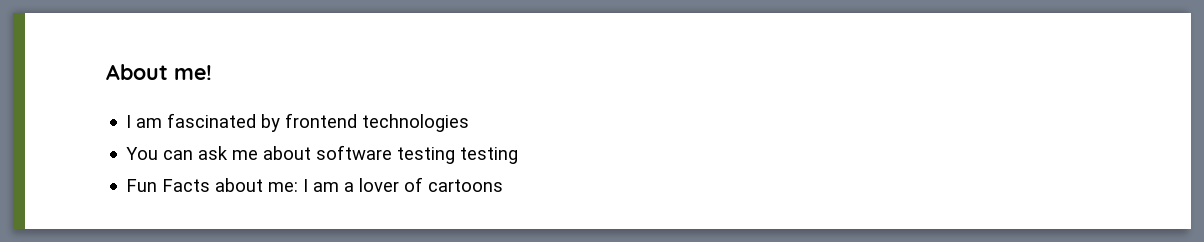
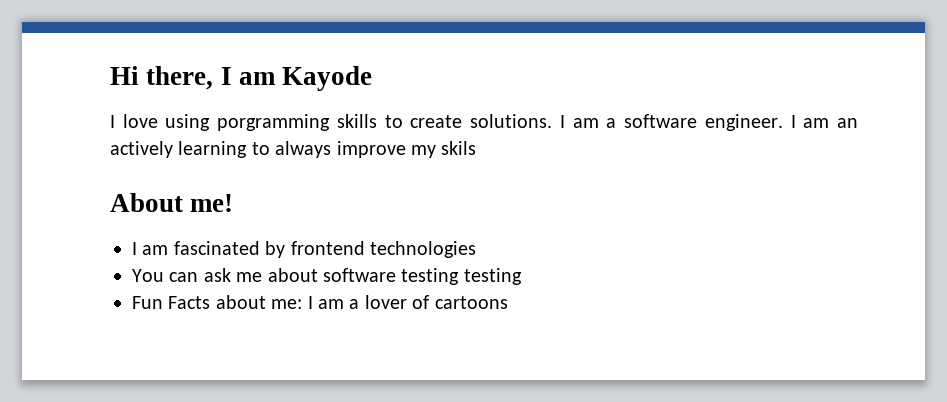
+ Hi there, I am Kayode
+ I love using porgramming skills to create solutions. I am a software engineer. I am an actively learning to always improve my skils

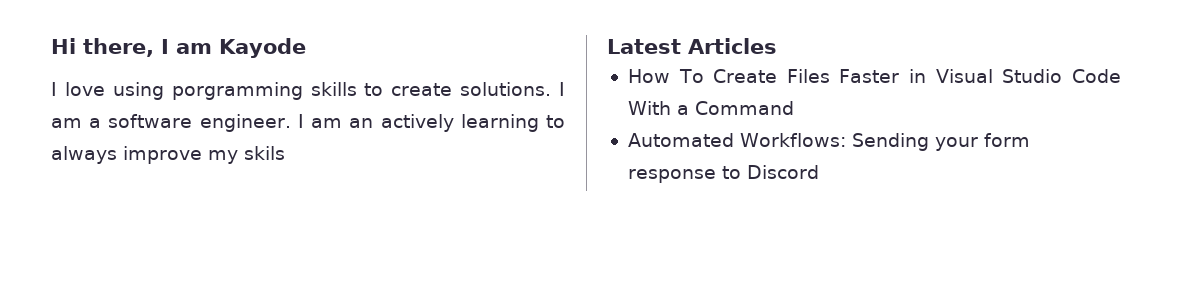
- About me!
- I am fascinated by frontend technologies
- You can ask me about software testing testing
- Fun Facts about me: I am a lover of cartoons
+ Latest Articles
+ How To Create Files Faster in Visual Studio Code With a Command
+ Automated Workflows: Sending your form response to Discord

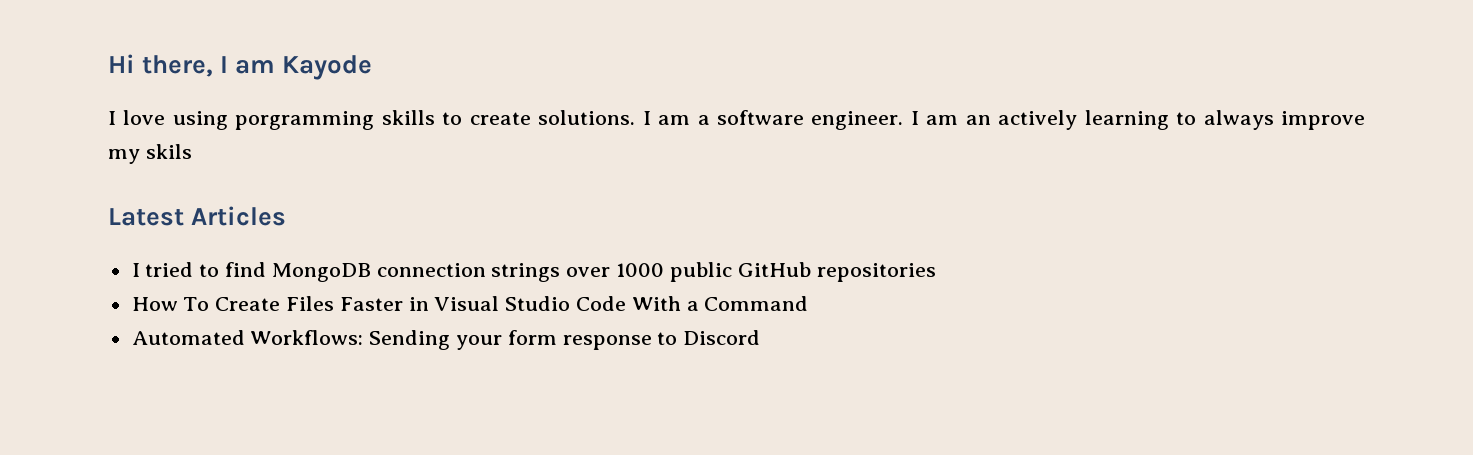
+ I tried to find MongoDB connection strings over 1000 public GitHub repositories

